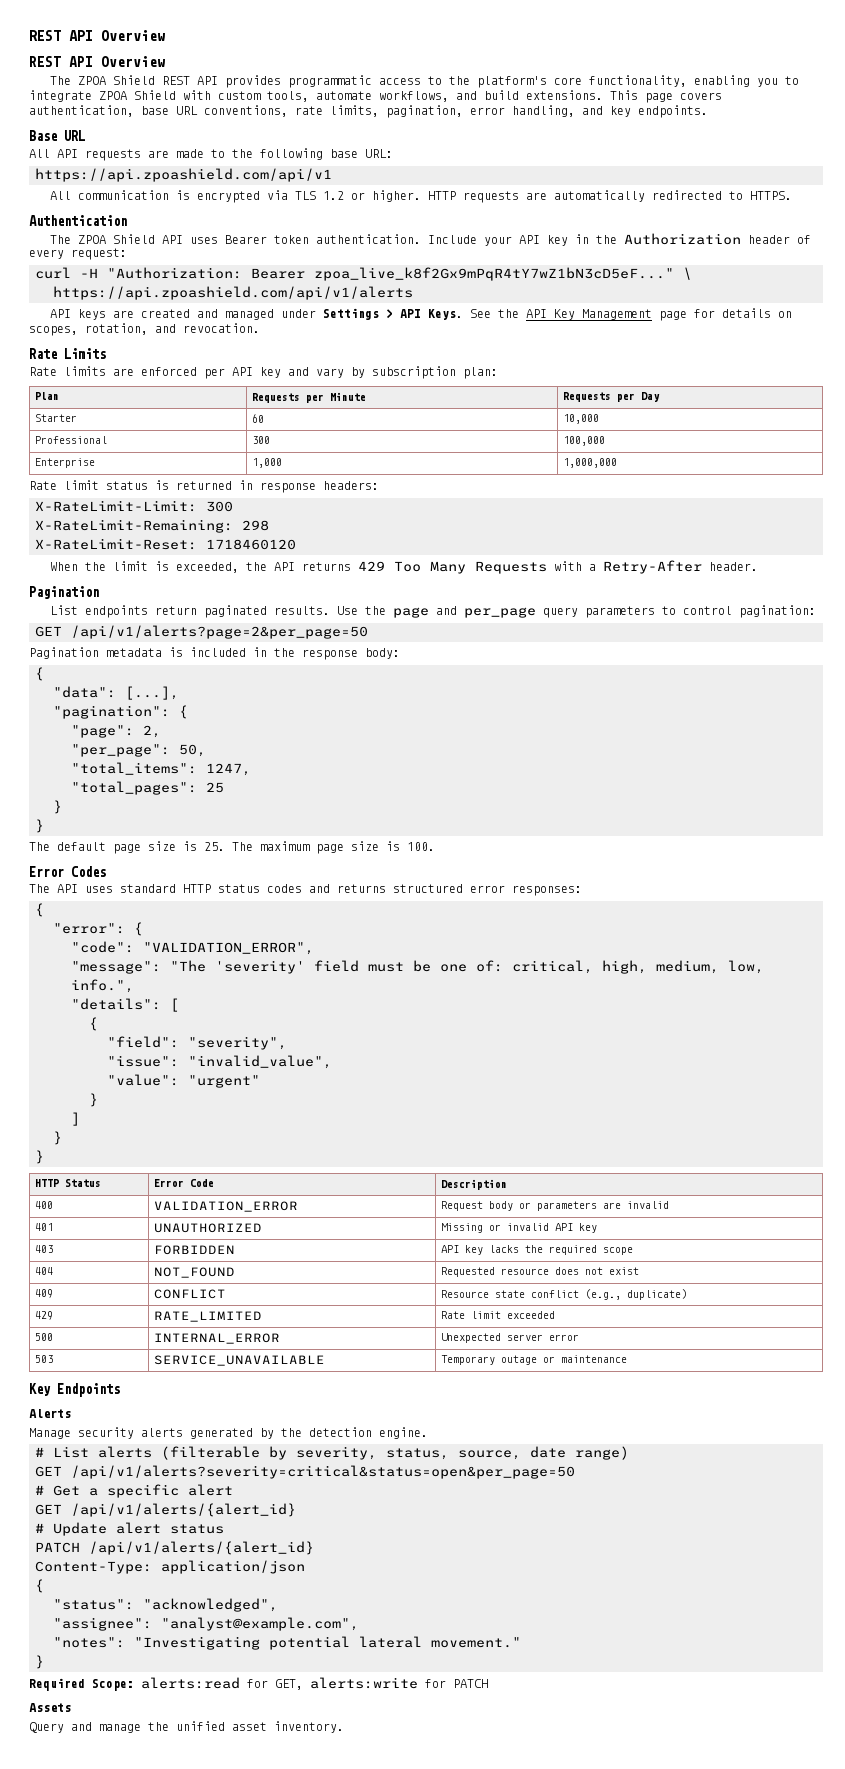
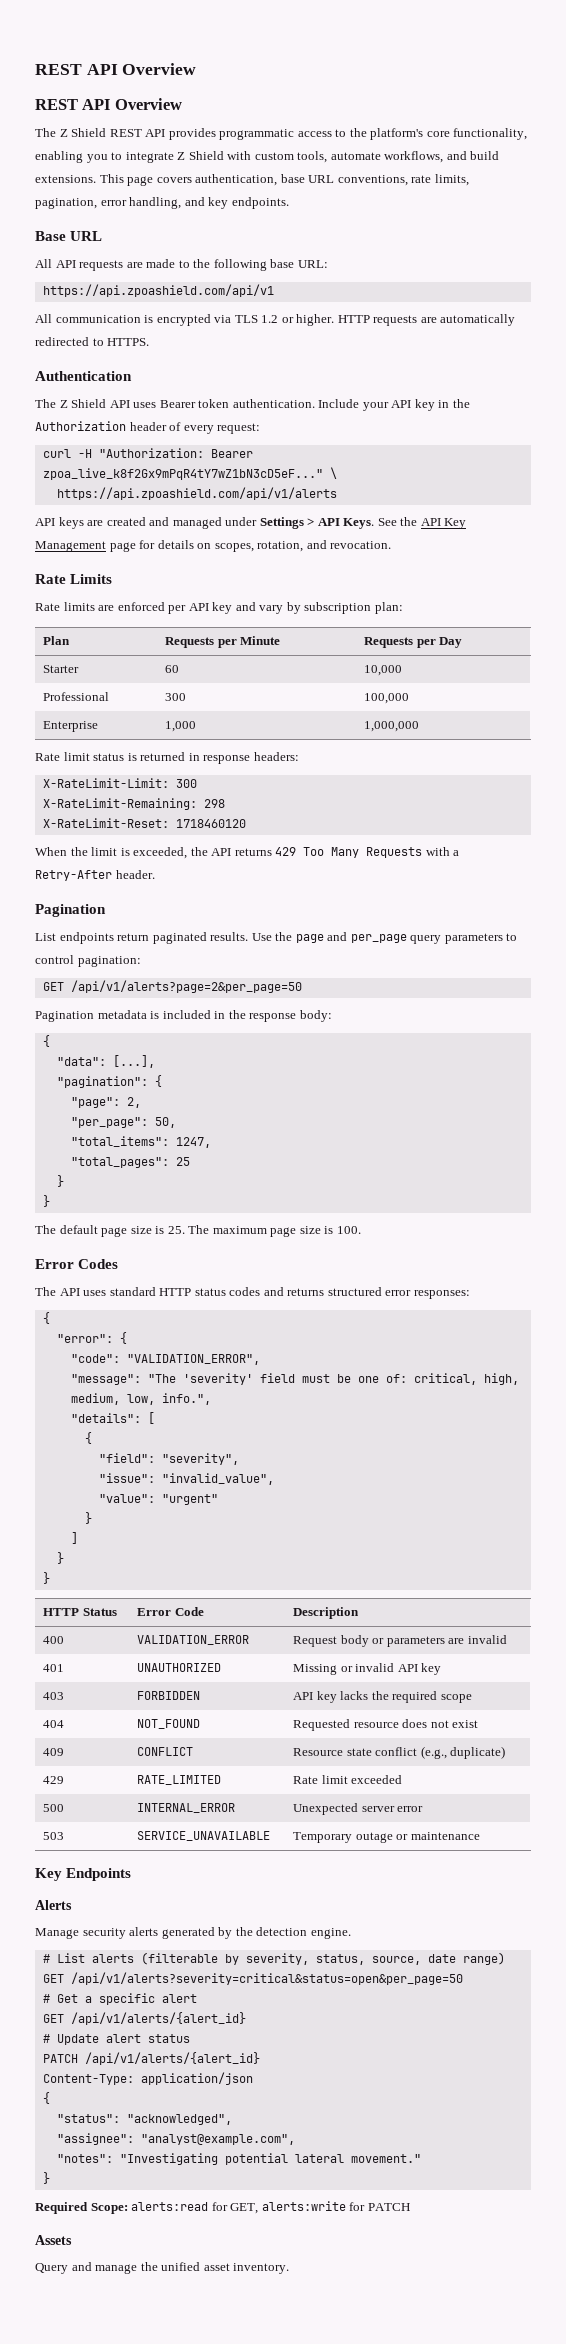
- The ZPOA Shield REST API provides programmatic access to the platform's core functionality, enabling you to integrate ZPOA Shield with custom tools, automate workflows, and build extensions.
+ The Z Shield REST API provides programmatic access to the platform's core functionality, enabling you to integrate Z Shield with custom tools, automate workflows, and build extensions.
- The ZPOA Shield API uses Bearer token authentication.
+ The Z Shield API uses Bearer token authentication.

